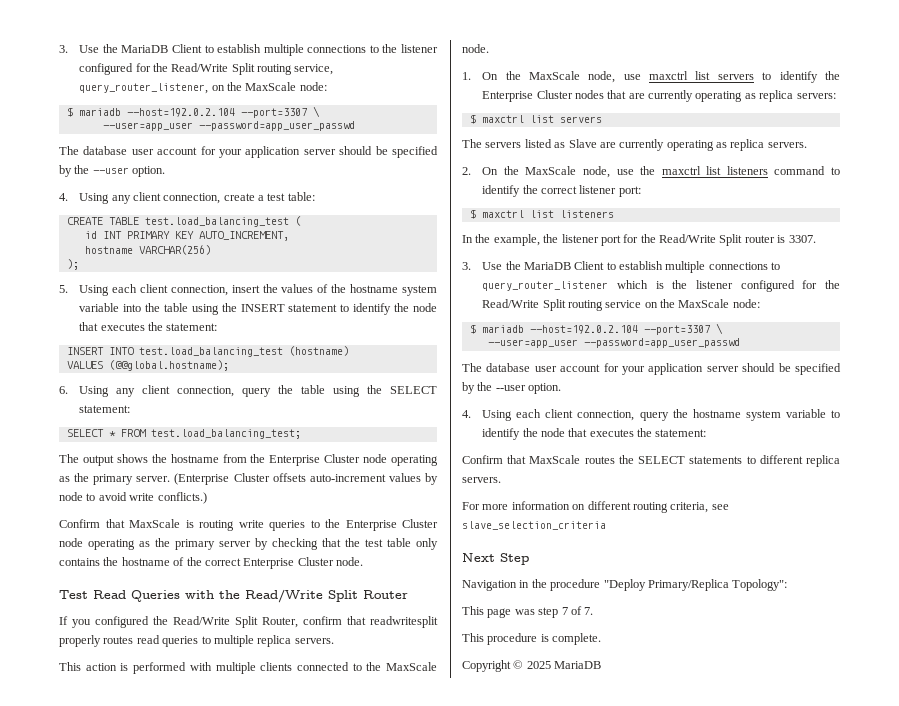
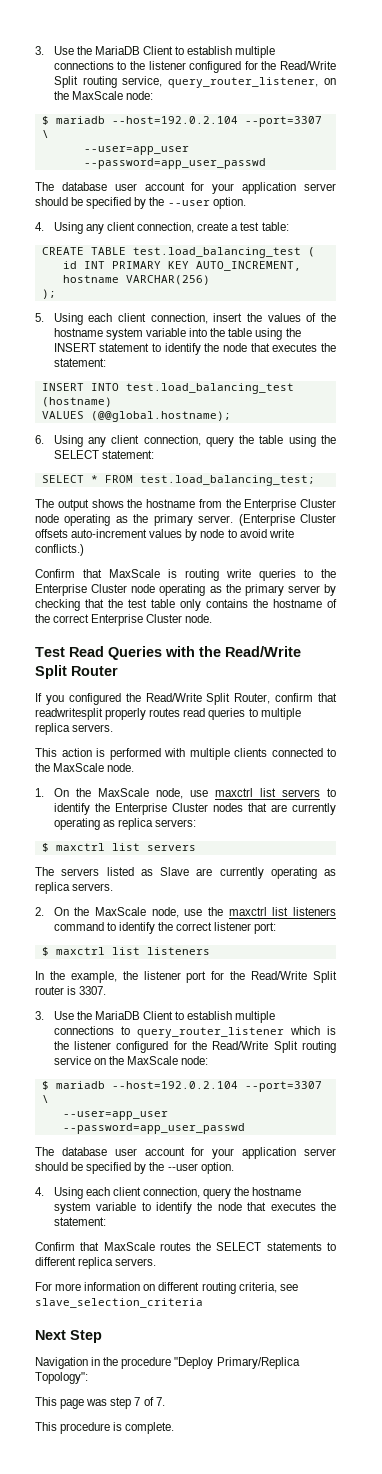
- Copyright © 2025 MariaDB

